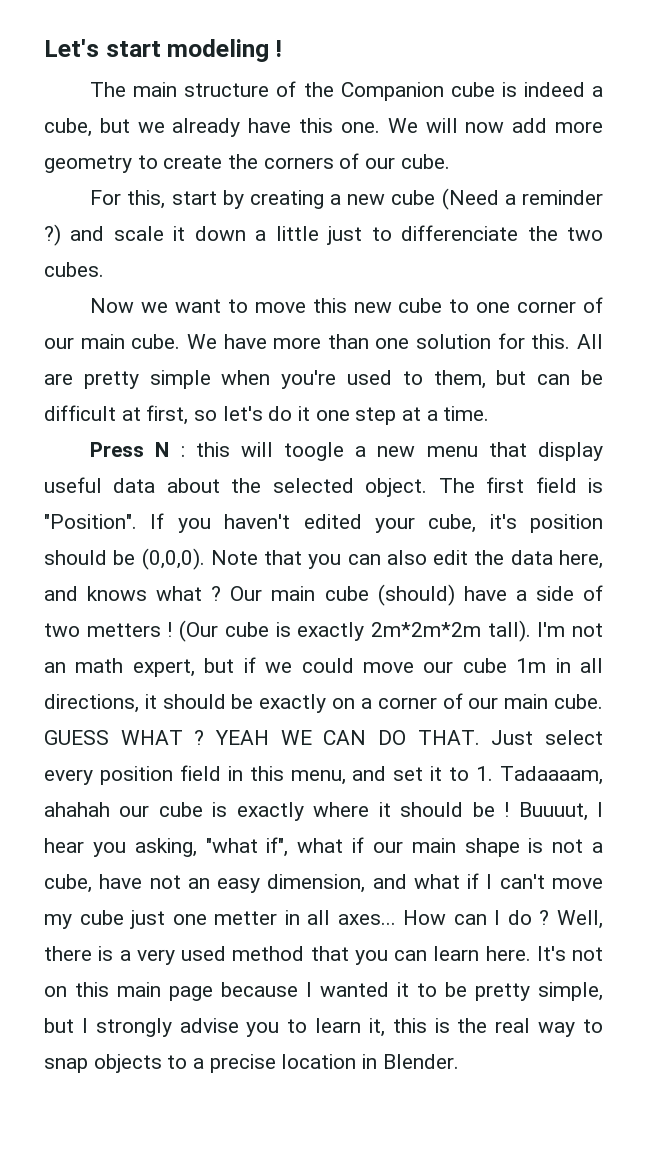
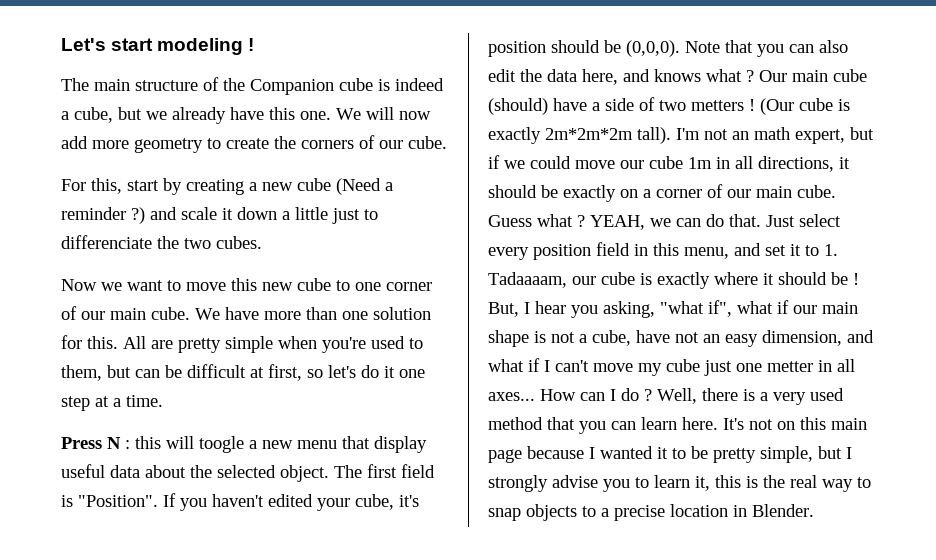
- GUESS WHAT ? YEAH WE CAN DO THAT.
+ Guess what ? YEAH, we can do that.
- Just select every position field in this menu, and set it to 1. Tadaaaam, ahahah our cube is exactly where it should be !
+ Just select every position field in this menu, and set it to 1. Tadaaaam, our cube is exactly where it should be !
- Buuuut, I hear you asking, "what if", what if our main shape is not a cube, have not an easy dimension, and what if I can't move my cube just one metter in all axes...
+ But, I hear you asking, "what if", what if our main shape is not a cube, have not an easy dimension, and what if I can't move my cube just one metter in all axes...

